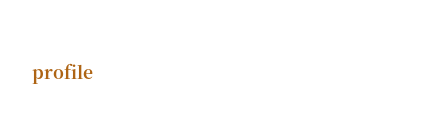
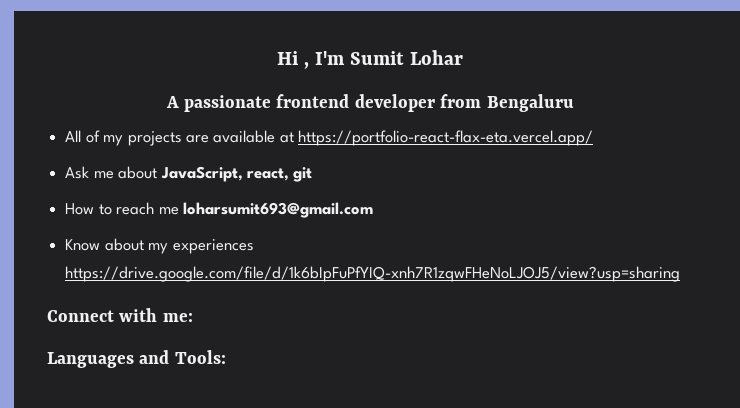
- profile
+ Hi , I'm Sumit Lohar
+ A passionate frontend developer from Bengaluru
+ All of my projects are available at https://portfolio-react-flax-eta.vercel.app/
+ Ask me about JavaScript, react, git
+ How to reach me loharsumit693@gmail.com
+ Know about my experiences https://drive.google.com/file/d/1k6bIpFuPfYIQ-xnh7R1zqwFHeNoLJOJ5/view?usp=sharing
+ Connect with me:
+ Languages and Tools:

